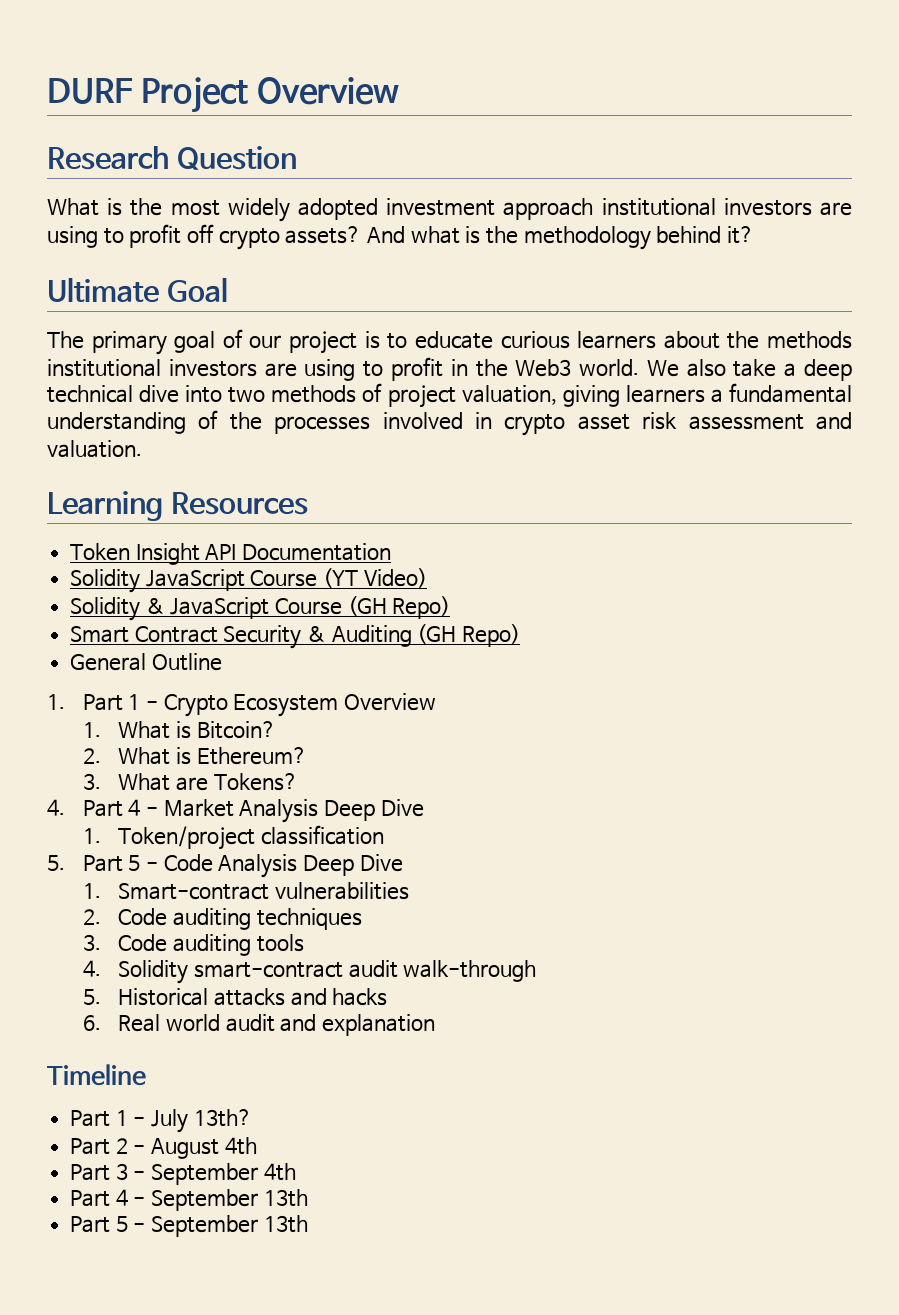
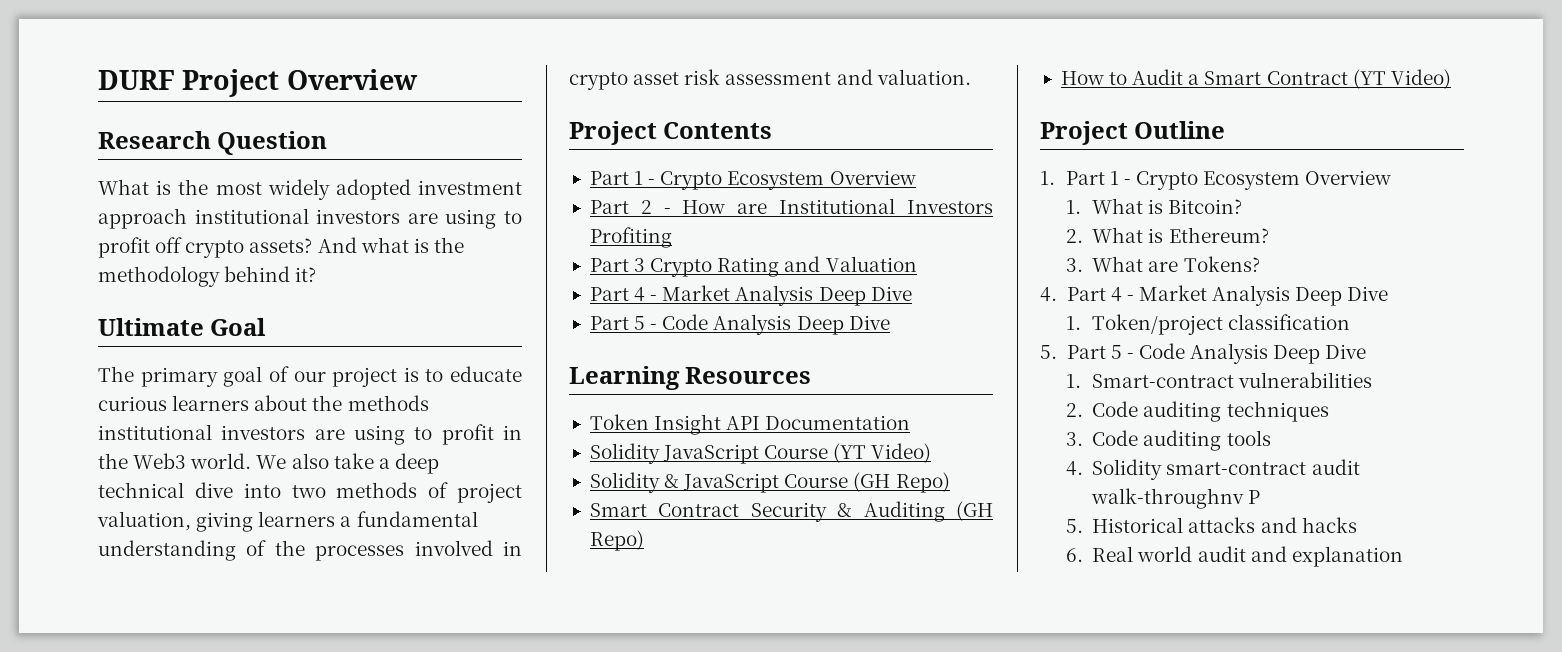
+ Project Contents
+ Part 1 - Crypto Ecosystem Overview
+ Part 2 - How are Institutional Investors Profiting
+ Part 3 Crypto Rating and Valuation
+ Part 4 - Market Analysis Deep Dive
+ Part 5 - Code Analysis Deep Dive
- General Outline
+ How to Audit a Smart Contract (YT Video)
+ Project Outline
- 4. Solidity smart-contract audit walk-through
+ 4. Solidity smart-contract audit walk-throughnv P
- Timeline
- Part 1 - July 13th?
- Part 2 - August 4th
- Part 3 - September 4th
- Part 4 - September 13th
- Part 5 - September 13th

